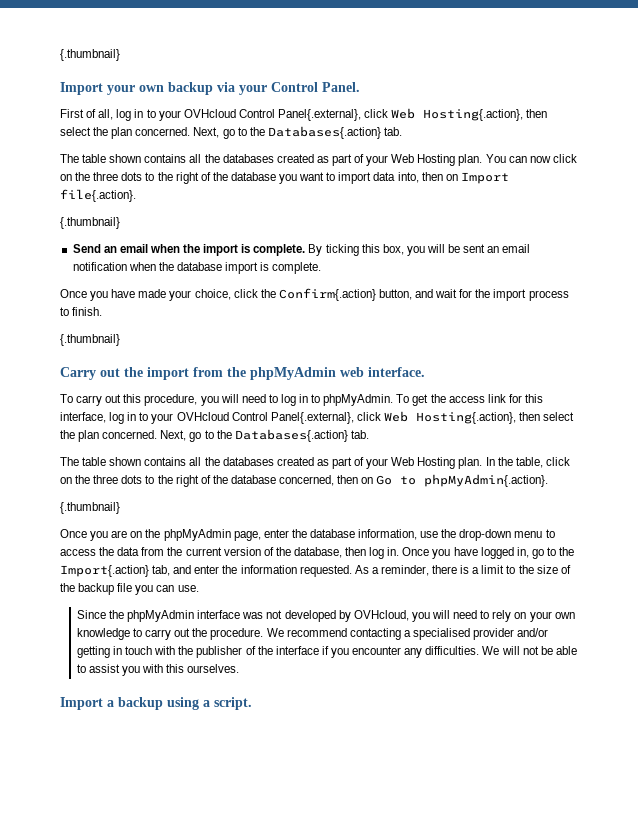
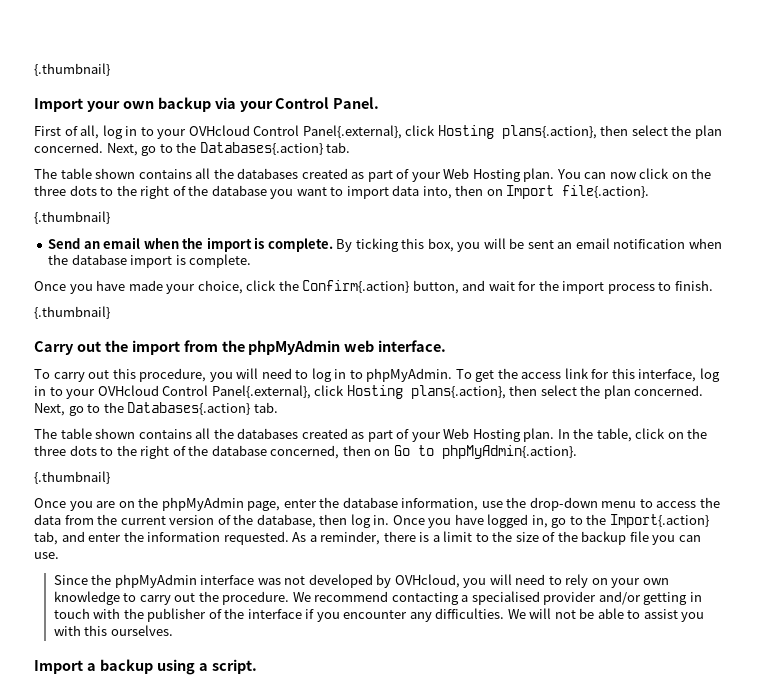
- First of all, log in to your OVHcloud Control Panel{.external}, click Web Hosting{.action}, then select the plan concerned.
+ First of all, log in to your OVHcloud Control Panel{.external}, click Hosting plans{.action}, then select the plan concerned.
- To get the access link for this interface, log in to your OVHcloud Control Panel{.external}, click Web Hosting{.action}, then select the plan concerned.
+ To get the access link for this interface, log in to your OVHcloud Control Panel{.external}, click Hosting plans{.action}, then select the plan concerned.

